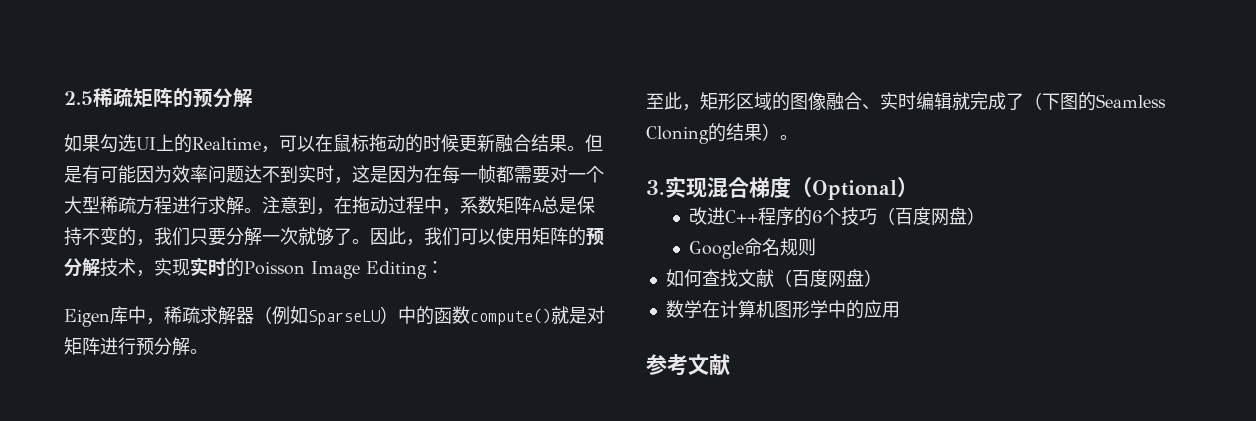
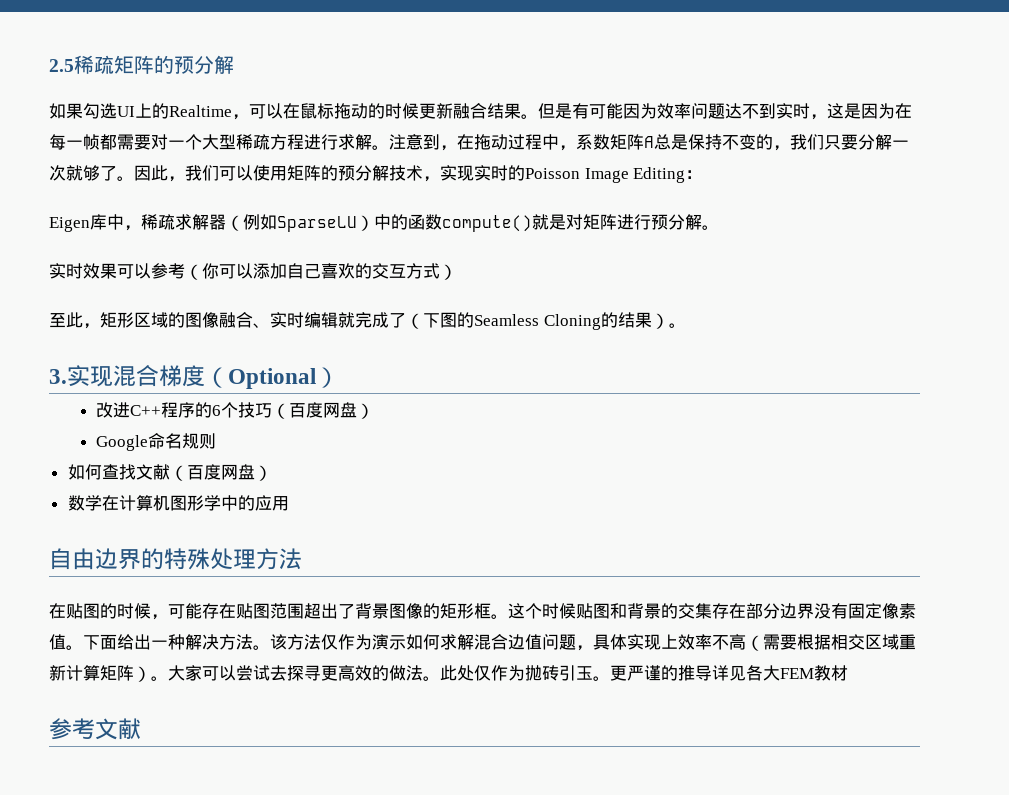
+ 实时效果可以参考（你可以添加自己喜欢的交互方式）
+ 自由边界的特殊处理方法
+ 在贴图的时候，可能存在贴图范围超出了背景图像的矩形框。这个时候贴图和背景的交集存在部分边界没有固定像素值。下面给出一种解决方法。该方法仅作为演示如何求解混合边值问题，具体实现上效率不高（需要根据相交区域重新计算矩阵）。大家可以尝试去探寻更高效的做法。此处仅作为抛砖引玉。更严谨的推导详见各大FEM教材

